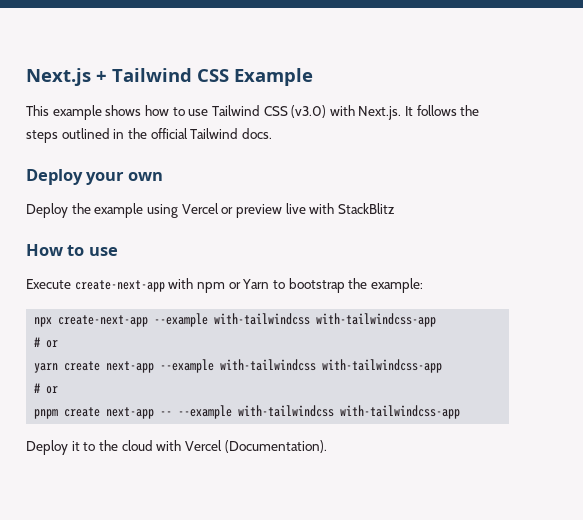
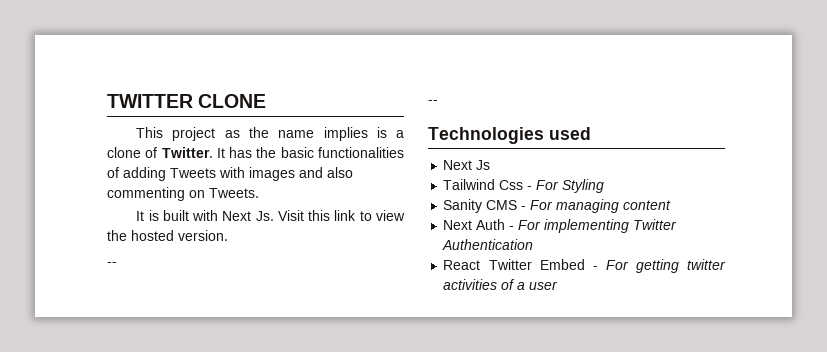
- Next.js + Tailwind CSS Example
- This example shows how to use Tailwind CSS (v3.0) with Next.js. It follows the steps outlined in the official Tailwind docs.
- Deploy your own
- Deploy the example using Vercel or preview live with StackBlitz
- How to use
- Execute create-next-app with npm or Yarn to bootstrap the example:
- npx create-next-app --example with-tailwindcss with-tailwindcss-app
- # or
- yarn create next-app --example with-tailwindcss with-tailwindcss-app
- # or
- pnpm create next-app -- --example with-tailwindcss with-tailwindcss-app
- Deploy it to the cloud with Vercel (Documentation).
+ TWITTER CLONE
+ This project as the name implies is a clone of Twitter. It has the basic functionalities of adding Tweets with images and also commenting on Tweets.
+ It is built with Next Js. Visit this link to view the hosted version.
+ --
+ --
+ Technologies used
+ Next Js
+ Tailwind Css - For Styling
+ Sanity CMS - For managing content
+ Next Auth - For implementing Twitter Authentication
+ React Twitter Embed - For getting twitter activities of a user

